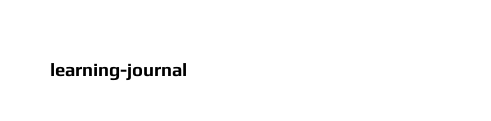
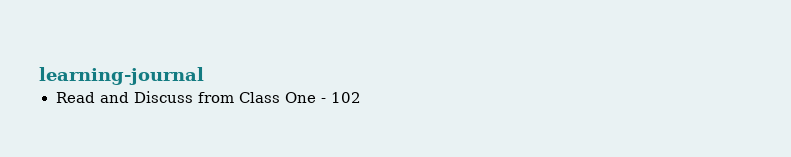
+ Read and Discuss from Class One - 102

